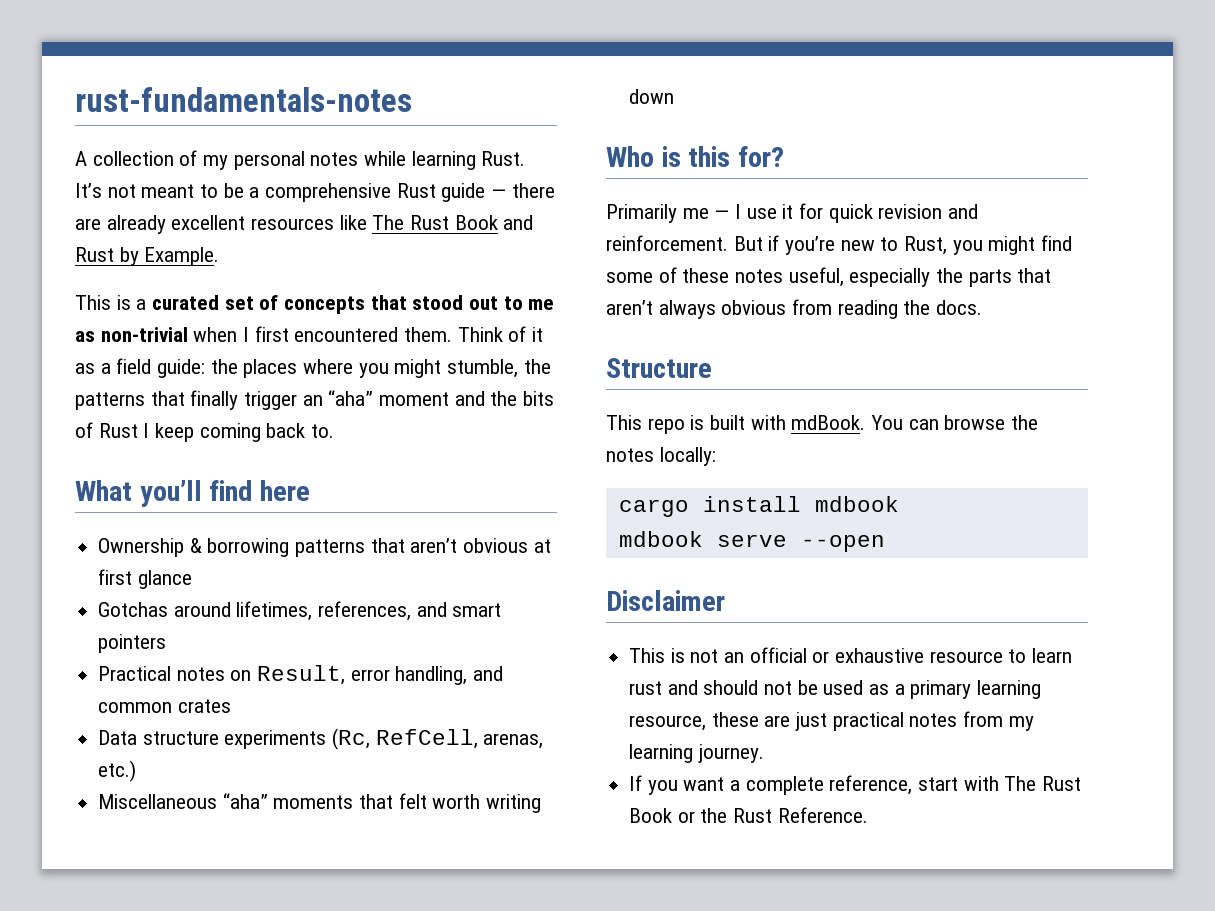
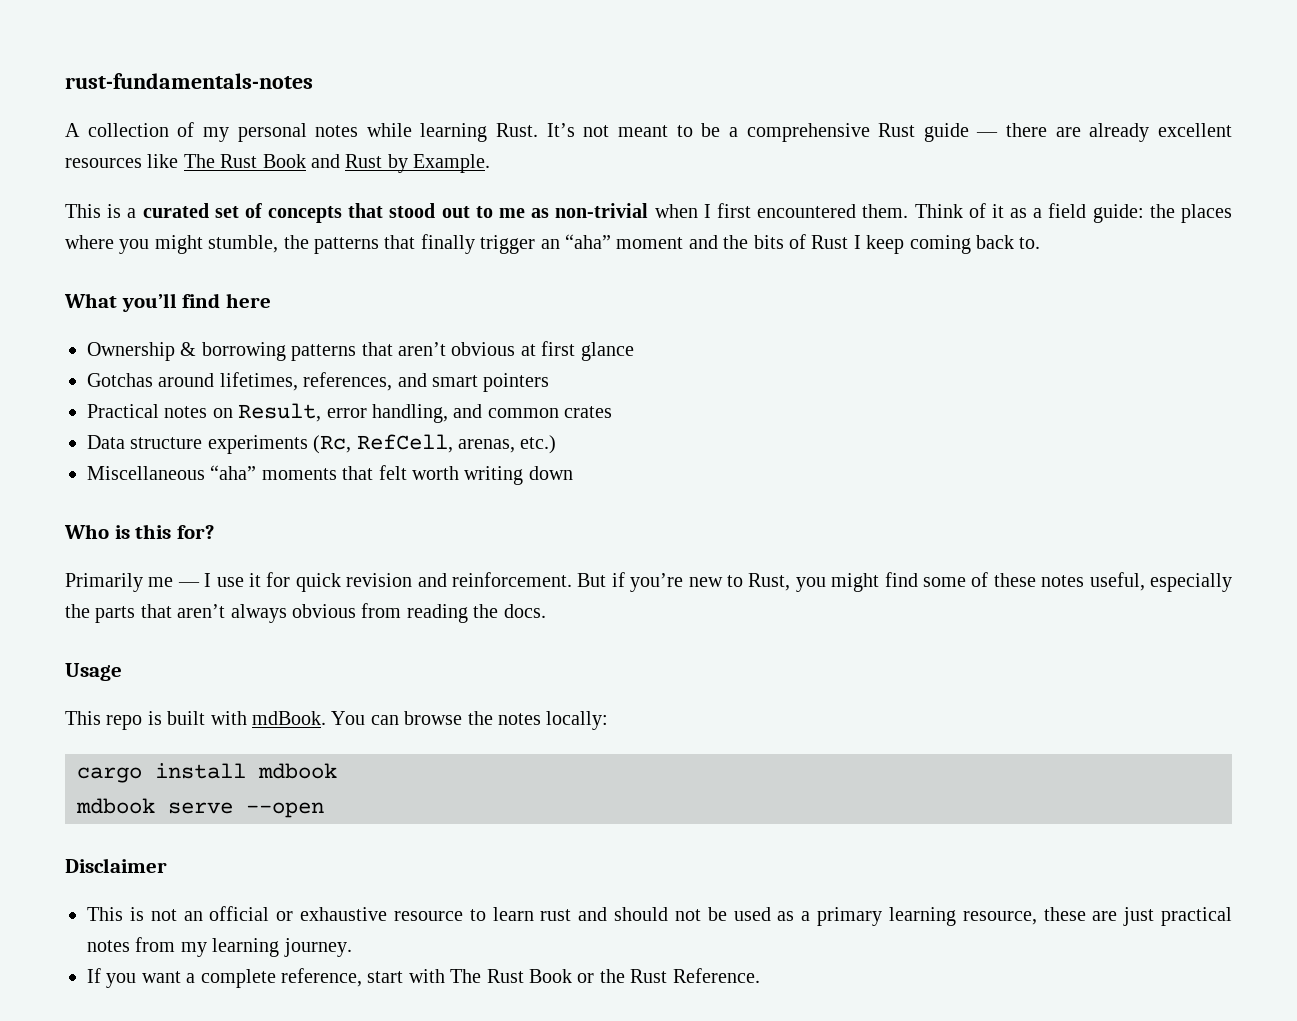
- Structure
+ Usage

